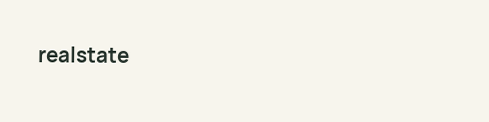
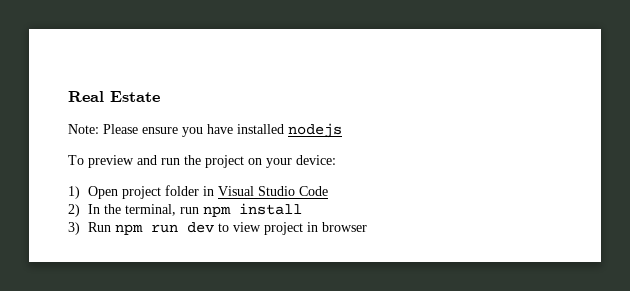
- realstate
+ Real Estate
+ Note: Please ensure you have installed nodejs
+ To preview and run the project on your device:
+ 1) Open project folder in Visual Studio Code
+ 2) In the terminal, run npm install
+ 3) Run npm run dev to view project in browser

